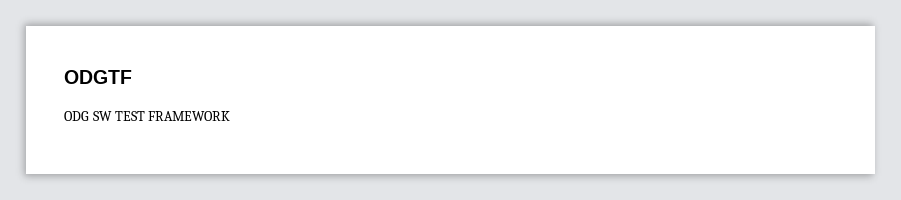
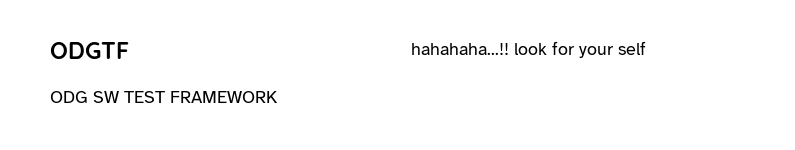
- ODG SW TEST FRAMEWORK
+ ODG SW TEST FRAMEWORK hahahaha...!! look for your self

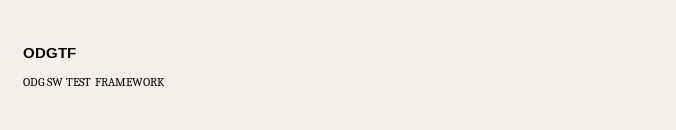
- ODG SW TEST FRAMEWORK hahahaha...!! look for your self
+ ODG SW TEST FRAMEWORK

